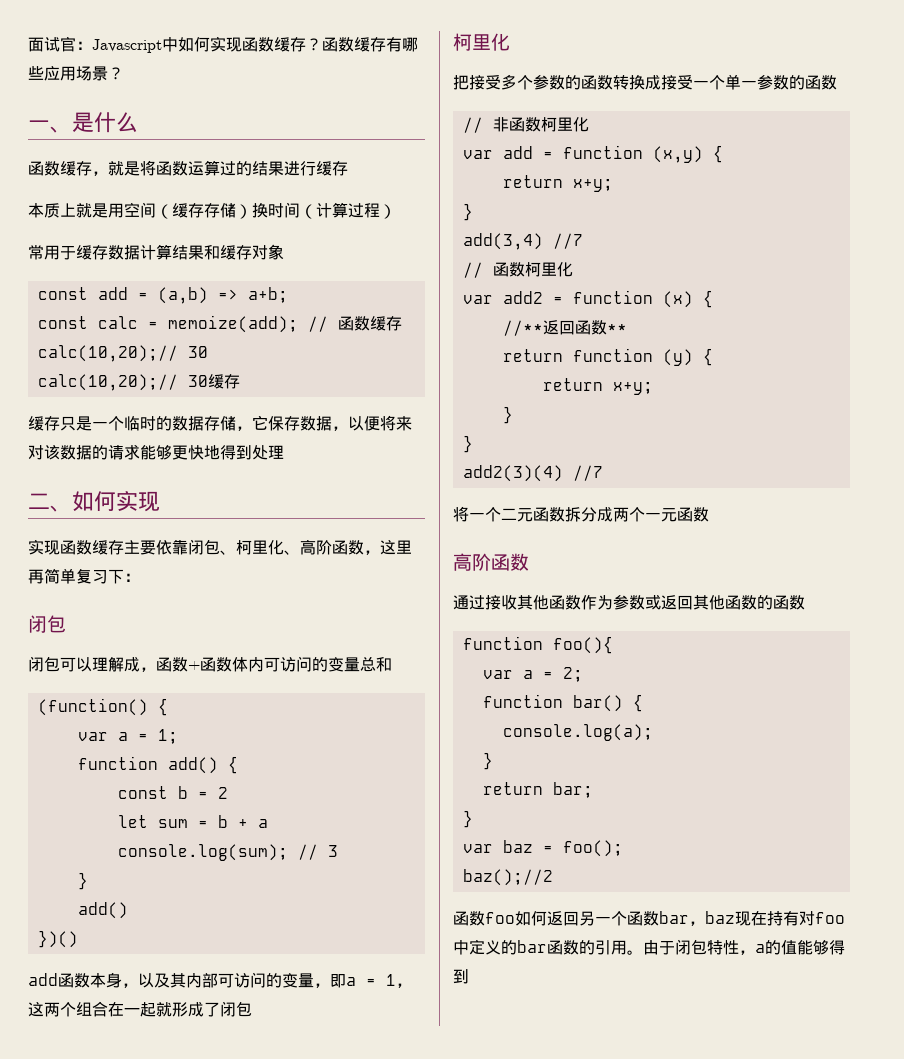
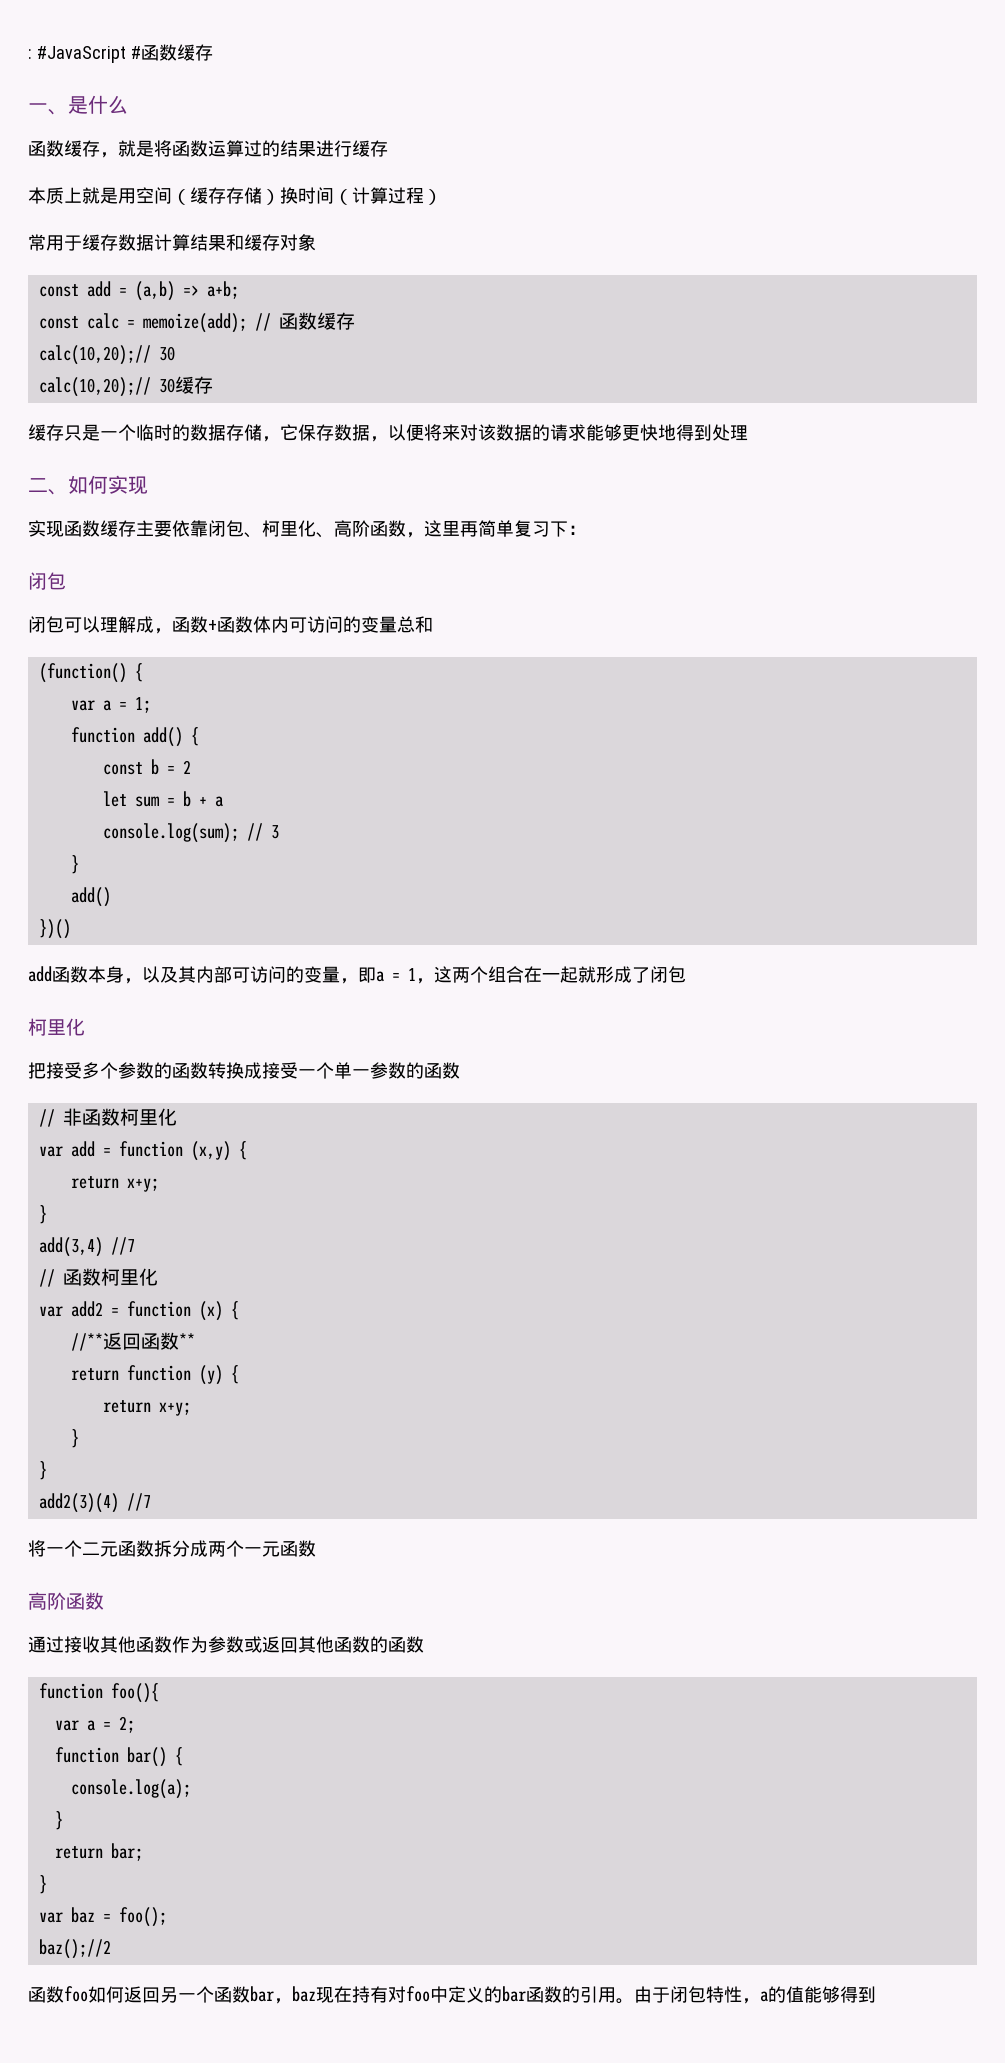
- 面试官：Javascript中如何实现函数缓存？函数缓存有哪些应用场景？
+ : #JavaScript #函数缓存

